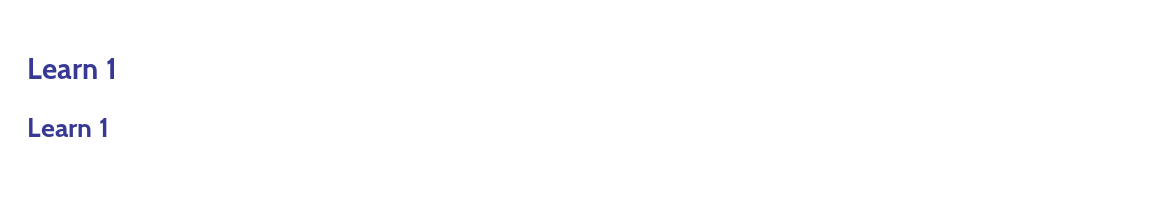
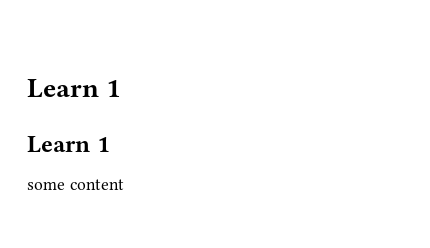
+ some content

